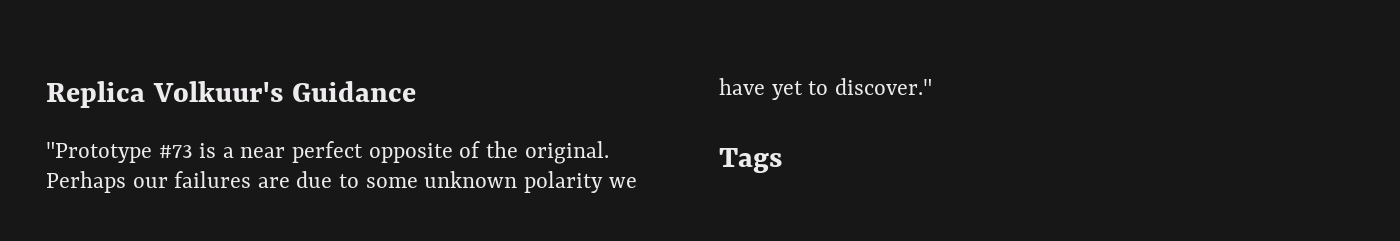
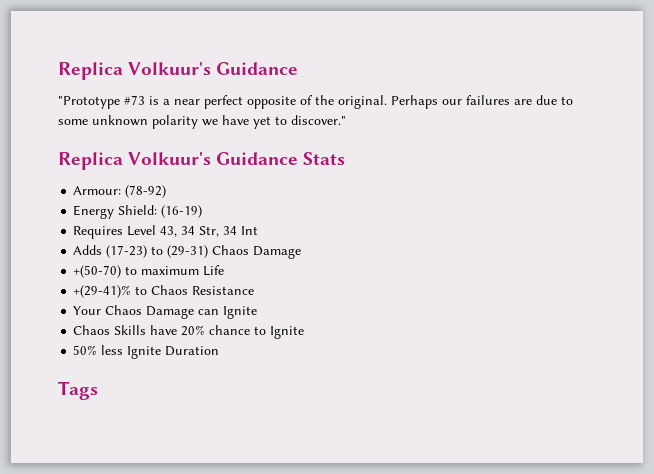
+ Replica Volkuur's Guidance Stats
+ Armour: (78-92)
+ Energy Shield: (16-19)
+ Requires Level 43, 34 Str, 34 Int
+ Adds (17-23) to (29-31) Chaos Damage
+ +(50-70) to maximum Life
+ +(29-41)% to Chaos Resistance
+ Your Chaos Damage can Ignite
+ Chaos Skills have 20% chance to Ignite
+ 50% less Ignite Duration

